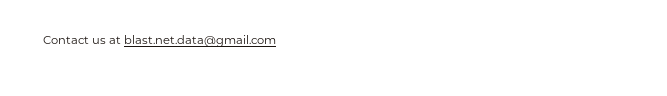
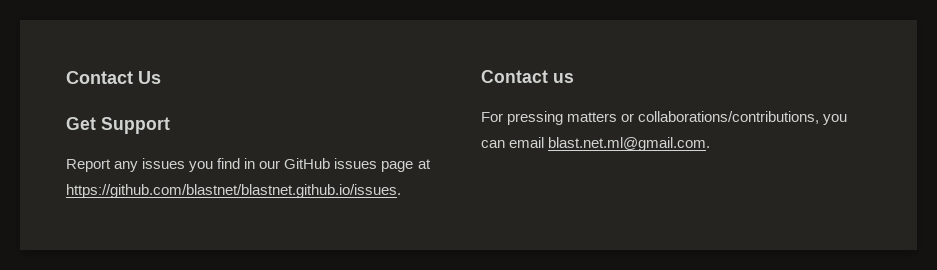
- Contact us at blast.net.data@gmail.com
+ Contact Us
+ Get Support
+ Report any issues you find in our GitHub issues page at https://github.com/blastnet/blastnet.github.io/issues.
+ Contact us
+ For pressing matters or collaborations/contributions, you can email blast.net.ml@gmail.com.

